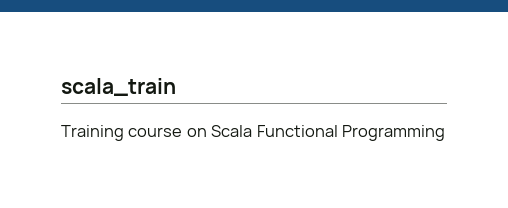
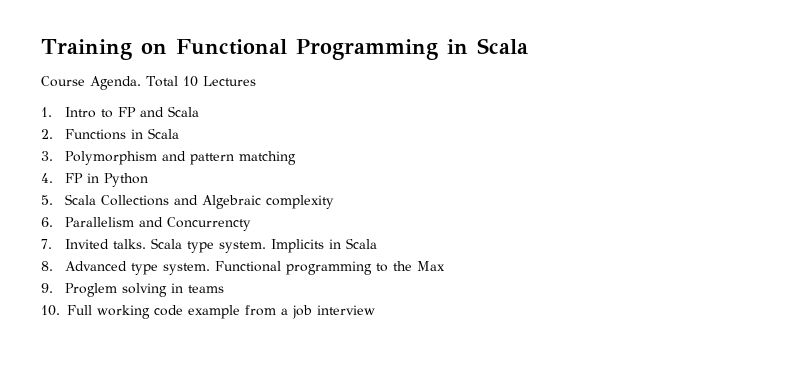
- scala_train
- Training course on Scala Functional Programming
+ Training on Functional Programming in Scala
+ Course Agenda. Total 10 Lectures
+ 1. Intro to FP and Scala
+ 2. Functions in Scala
+ 3. Polymorphism and pattern matching
+ 4. FP in Python
+ 5. Scala Collections and Algebraic complexity
+ 6. Parallelism and Concurrencty
+ 7. Invited talks. Scala type system. Implicits in Scala
+ 8. Advanced type system. Functional programming to the Max
+ 9. Proglem solving in teams
+ 10. Full working code example from a job interview

